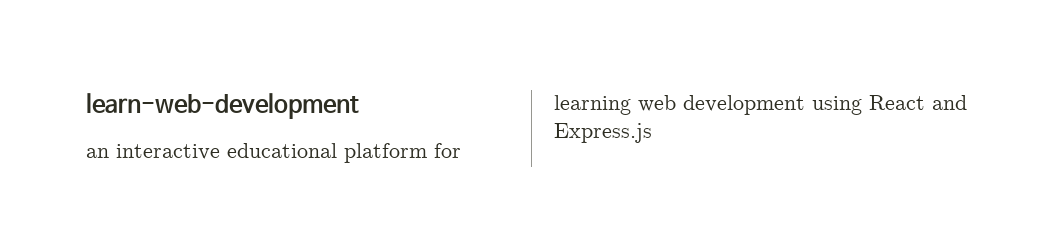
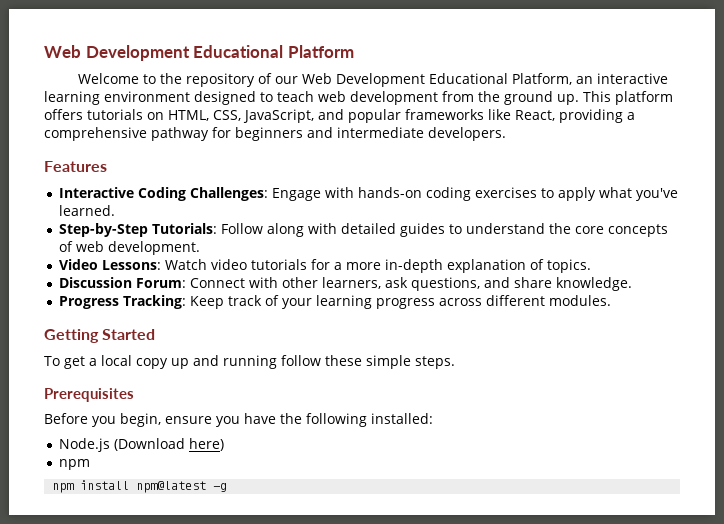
- learn-web-development
- an interactive educational platform for learning web development using React and Express.js
+ Web Development Educational Platform
+ Welcome to the repository of our Web Development Educational Platform, an interactive learning environment designed to teach web development from the ground up. This platform offers tutorials on HTML, CSS, JavaScript, and popular frameworks like React, providing a comprehensive pathway for beginners and intermediate developers.
+ Features
+ Interactive Coding Challenges: Engage with hands-on coding exercises to apply what you've learned.
+ Step-by-Step Tutorials: Follow along with detailed guides to understand the core concepts of web development.
+ Video Lessons: Watch video tutorials for a more in-depth explanation of topics.
+ Discussion Forum: Connect with other learners, ask questions, and share knowledge.
+ Progress Tracking: Keep track of your learning progress across different modules.
+ Getting Started
+ To get a local copy up and running follow these simple steps.
+ Prerequisites
+ Before you begin, ensure you have the following installed:
+ Node.js (Download here)
+ npm
+ npm install npm@latest -g

